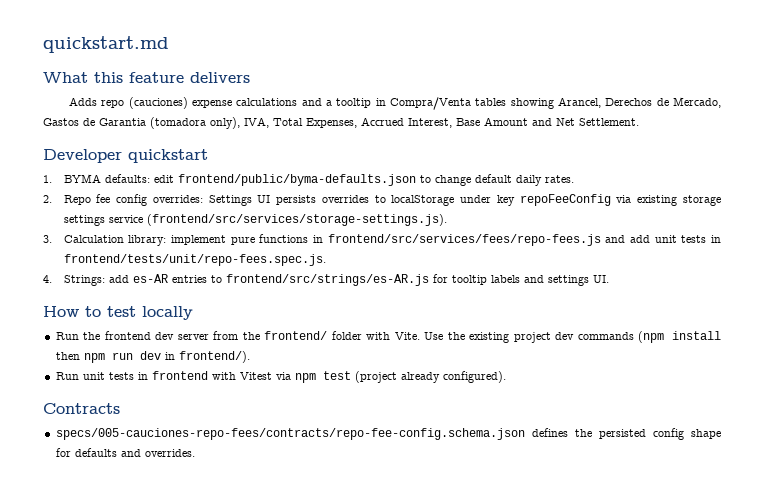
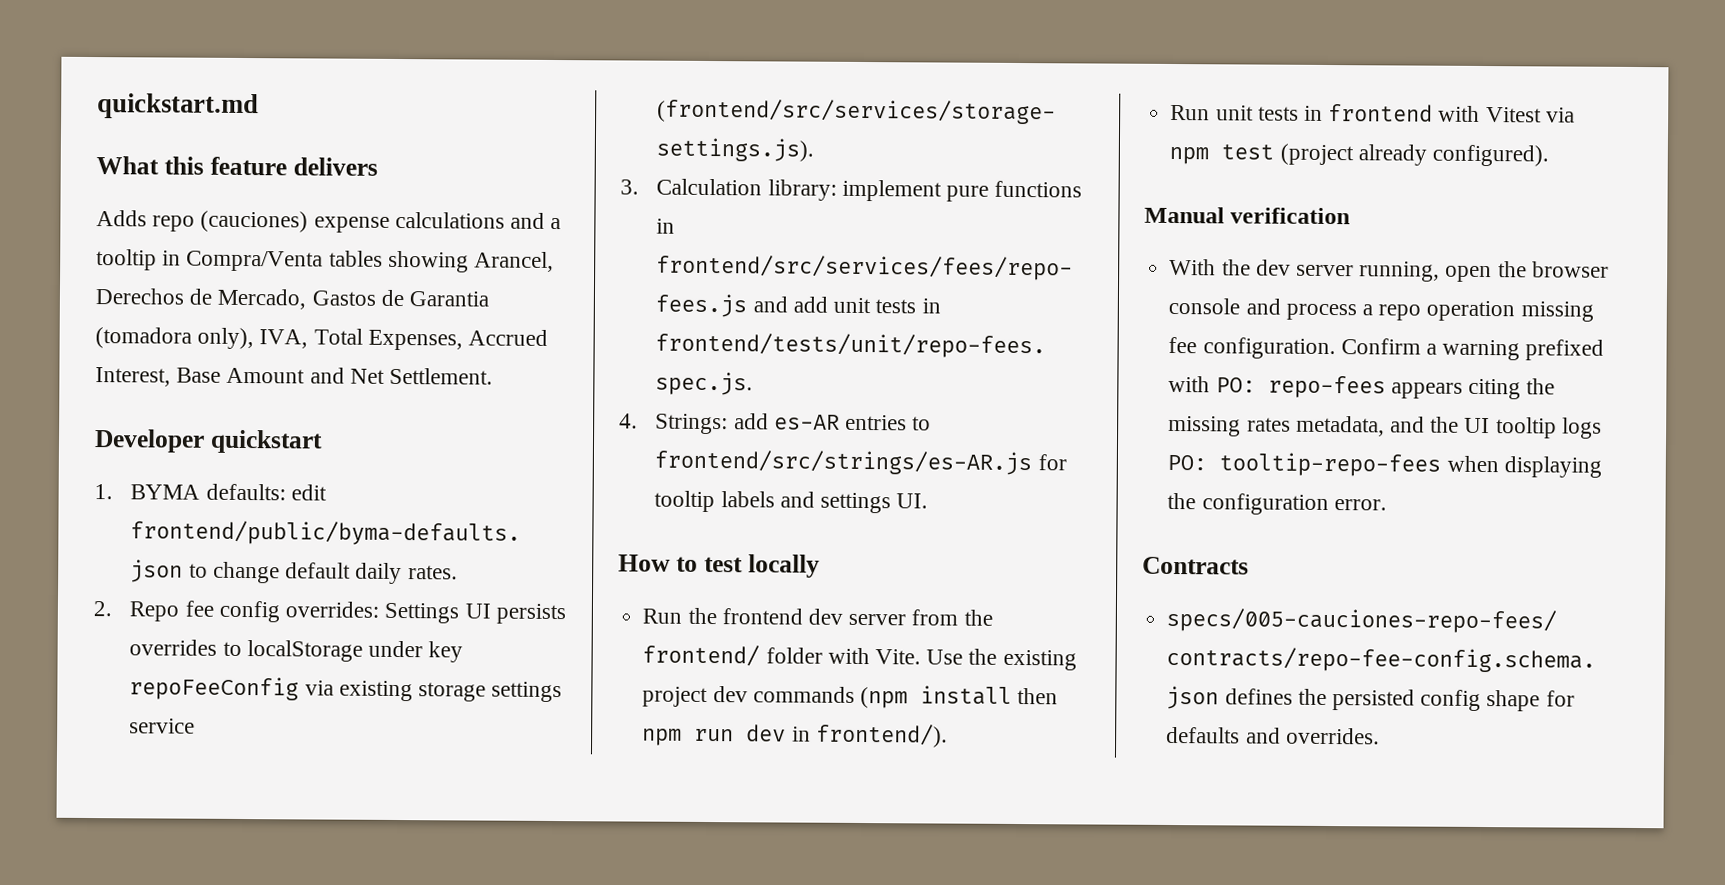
+ Manual verification
+ With the dev server running, open the browser console and process a repo operation missing fee configuration. Confirm a warning prefixed with PO: repo-fees appears citing the missing rates metadata, and the UI tooltip logs PO: tooltip-repo-fees when displaying the configuration error.

